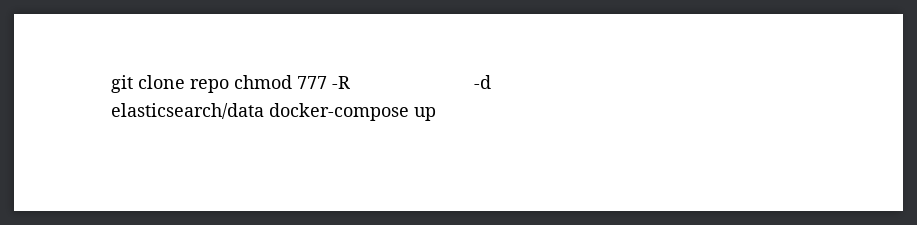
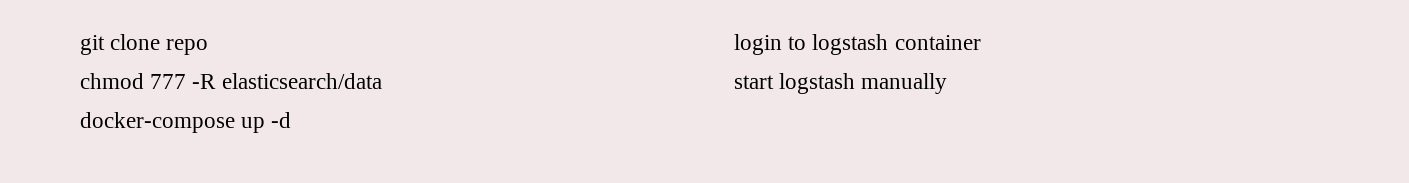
- git clone repo chmod 777 -R elasticsearch/data docker-compose up -d
+ git clone repo
+ chmod 777 -R elasticsearch/data
+ docker-compose up -d
+ login to logstash container
+ start logstash manually

